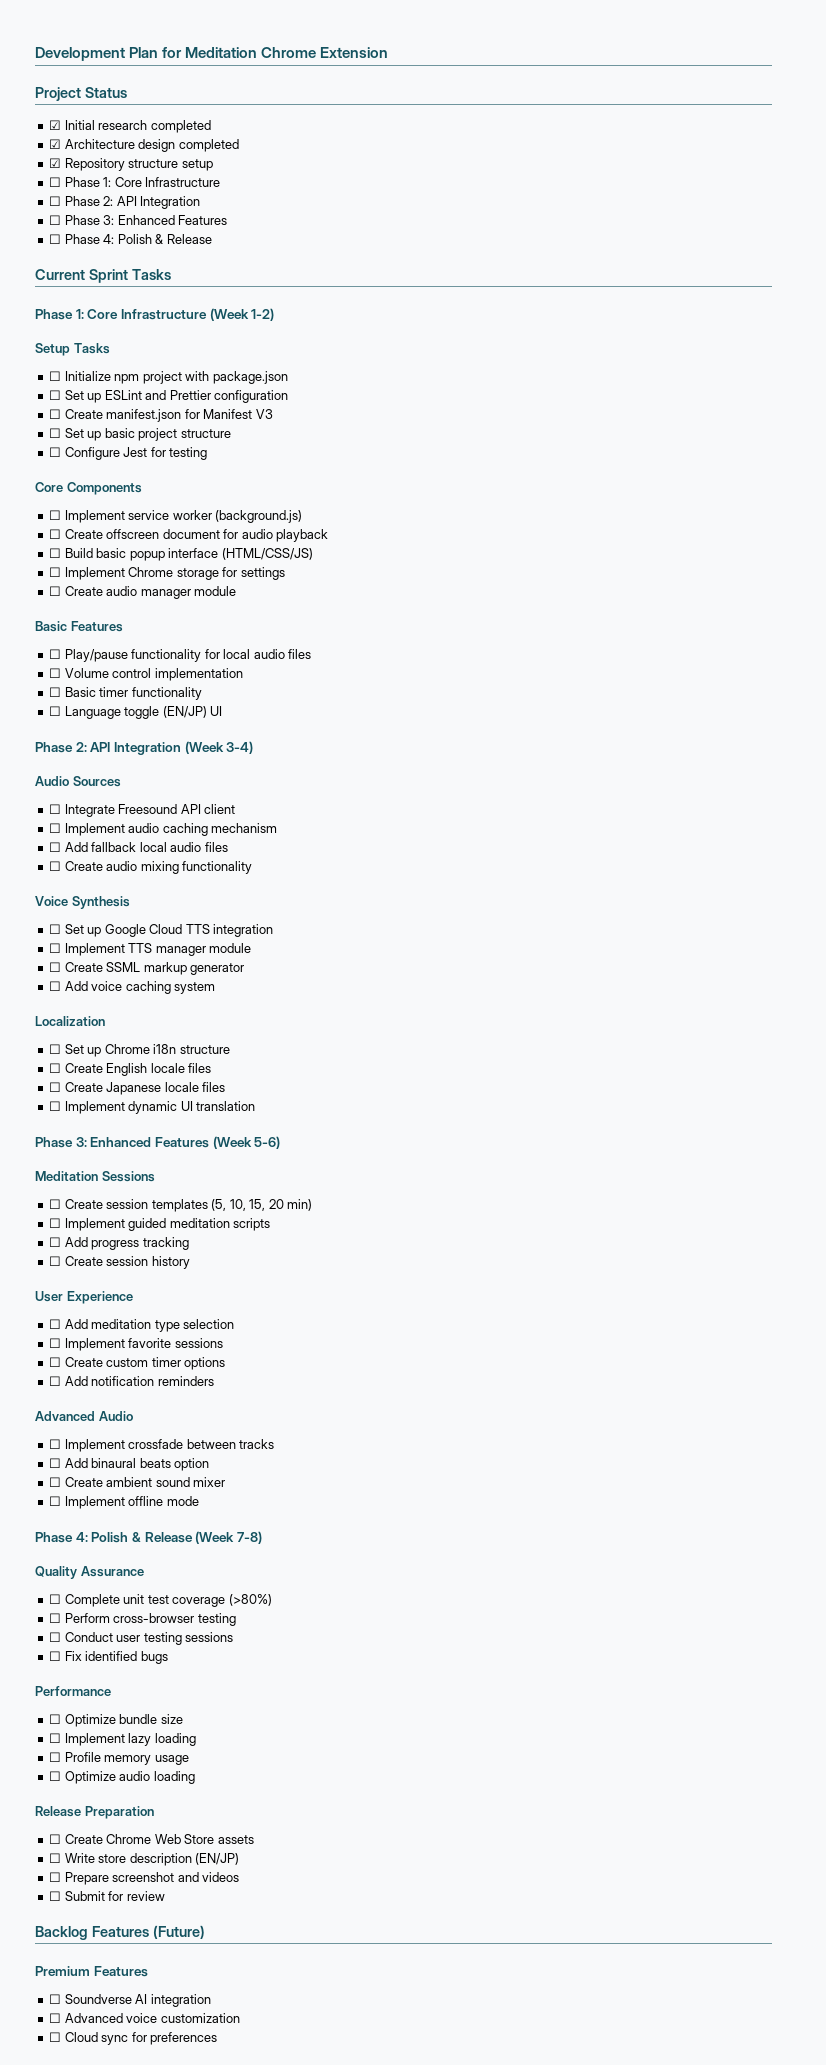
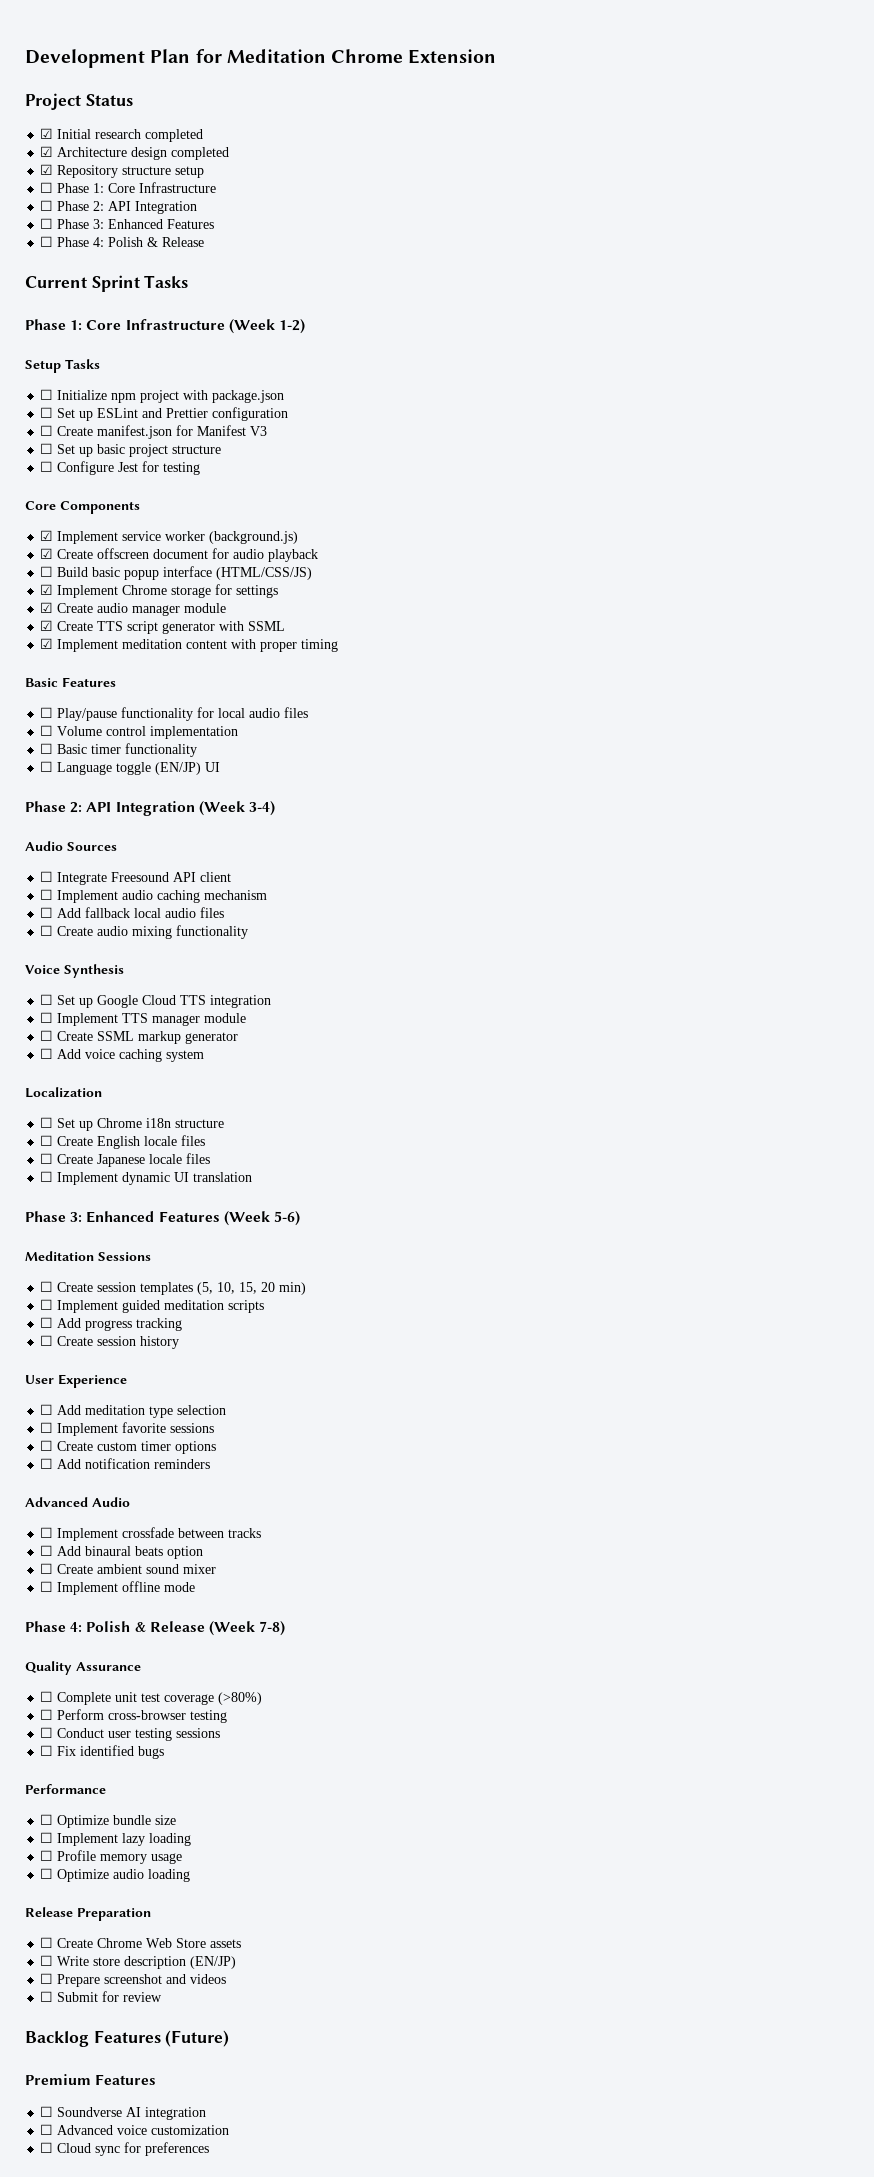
- ☐ Implement service worker (background.js)
+ ☑ Implement service worker (background.js)
- ☐ Create offscreen document for audio playback
+ ☑ Create offscreen document for audio playback
- ☐ Implement Chrome storage for settings
+ ☑ Implement Chrome storage for settings
- ☐ Create audio manager module
+ ☑ Create audio manager module
+ ☑ Create TTS script generator with SSML
+ ☑ Implement meditation content with proper timing

